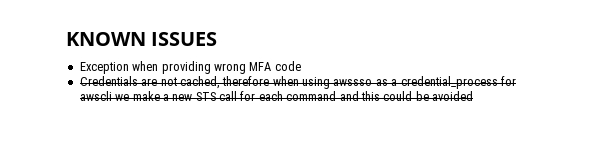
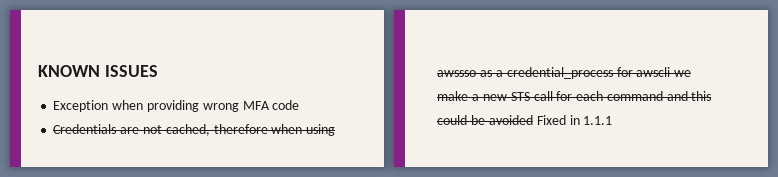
- Credentials are not cached, therefore when using awssso as a credential_process for awscli we make a new STS call for each command and this could be avoided
+ Credentials are not cached, therefore when using awssso as a credential_process for awscli we make a new STS call for each command and this could be avoided Fixed in 1.1.1

